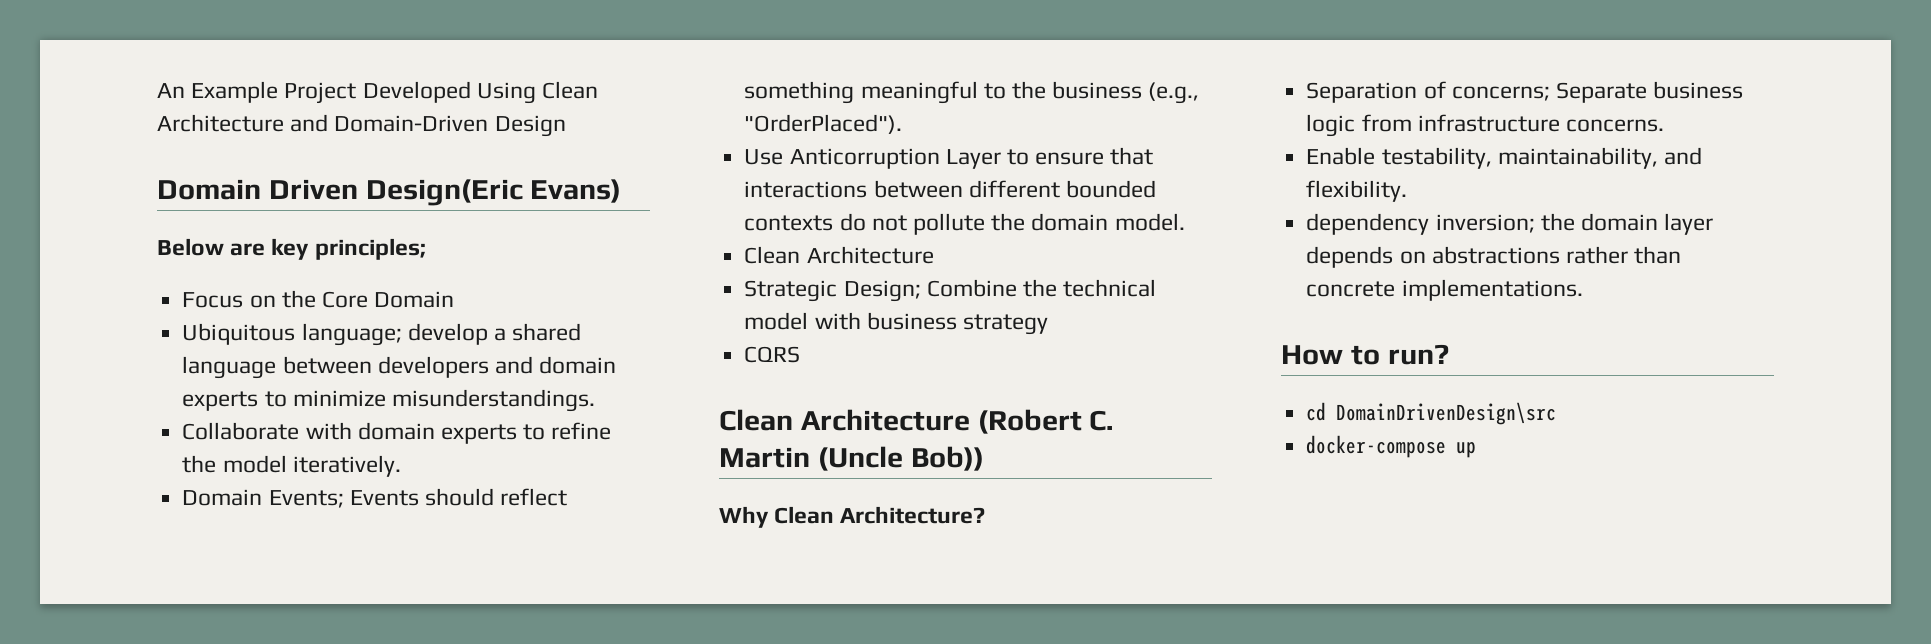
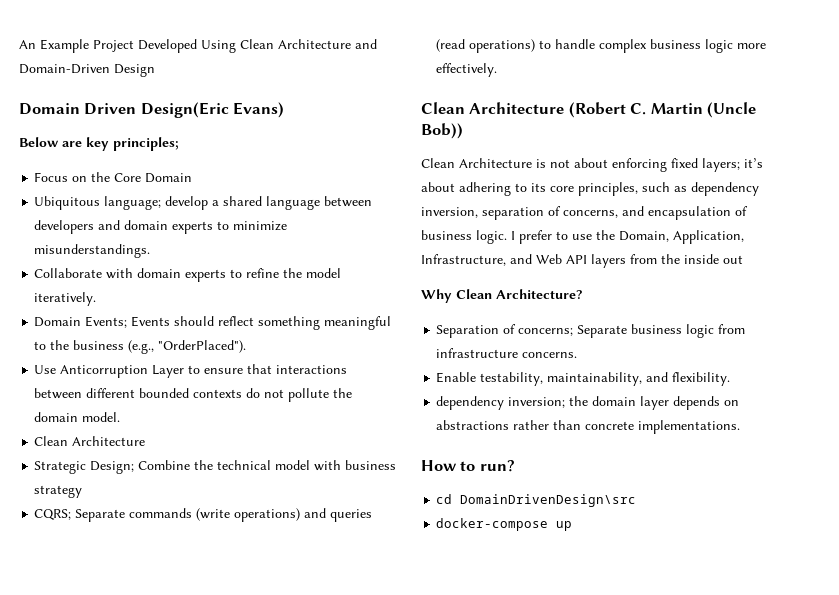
- CQRS
+ CQRS; Separate commands (write operations) and queries (read operations) to handle complex business logic more effectively.
+ Clean Architecture is not about enforcing fixed layers; it’s about adhering to its core principles, such as dependency inversion, separation of concerns, and encapsulation of business logic. I prefer to use the Domain, Application, Infrastructure, and Web API layers from the inside out

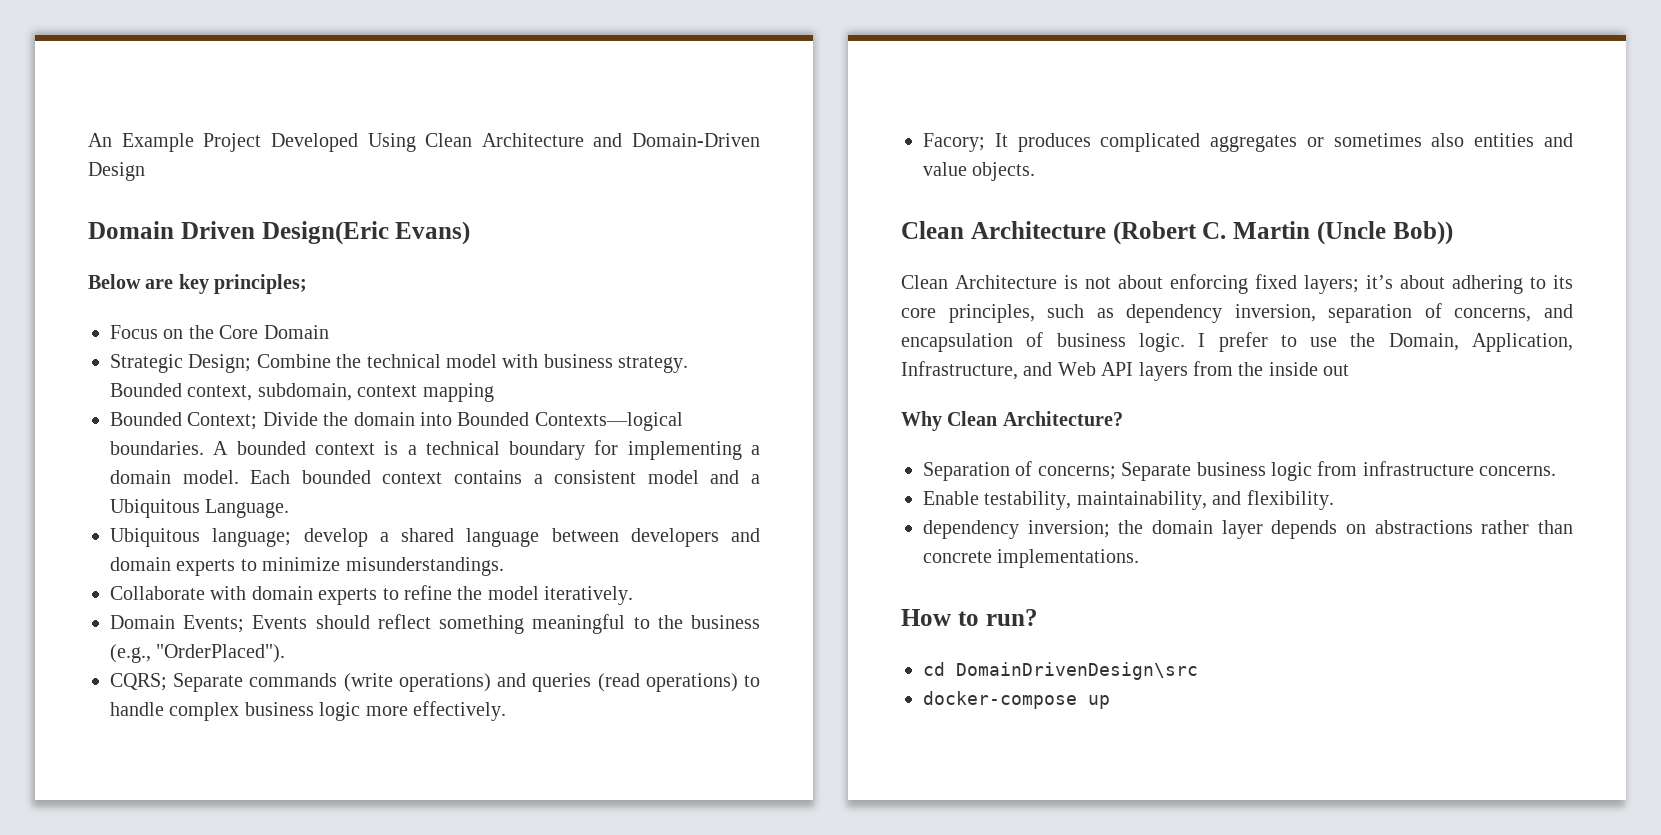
+ Strategic Design; Combine the technical model with business strategy. Bounded context, subdomain, context mapping
+ Bounded Context; Divide the domain into Bounded Contexts—logical boundaries. A bounded context is a technical boundary for implementing a domain model. Each bounded context contains a consistent model and a Ubiquitous Language.
- Use Anticorruption Layer to ensure that interactions between different bounded contexts do not pollute the domain model.
- Clean Architecture
- Strategic Design; Combine the technical model with business strategy
+ Facory; It produces complicated aggregates or sometimes also entities and value objects.

